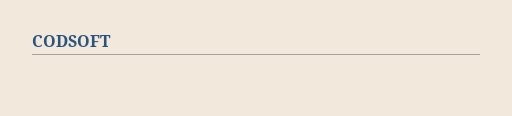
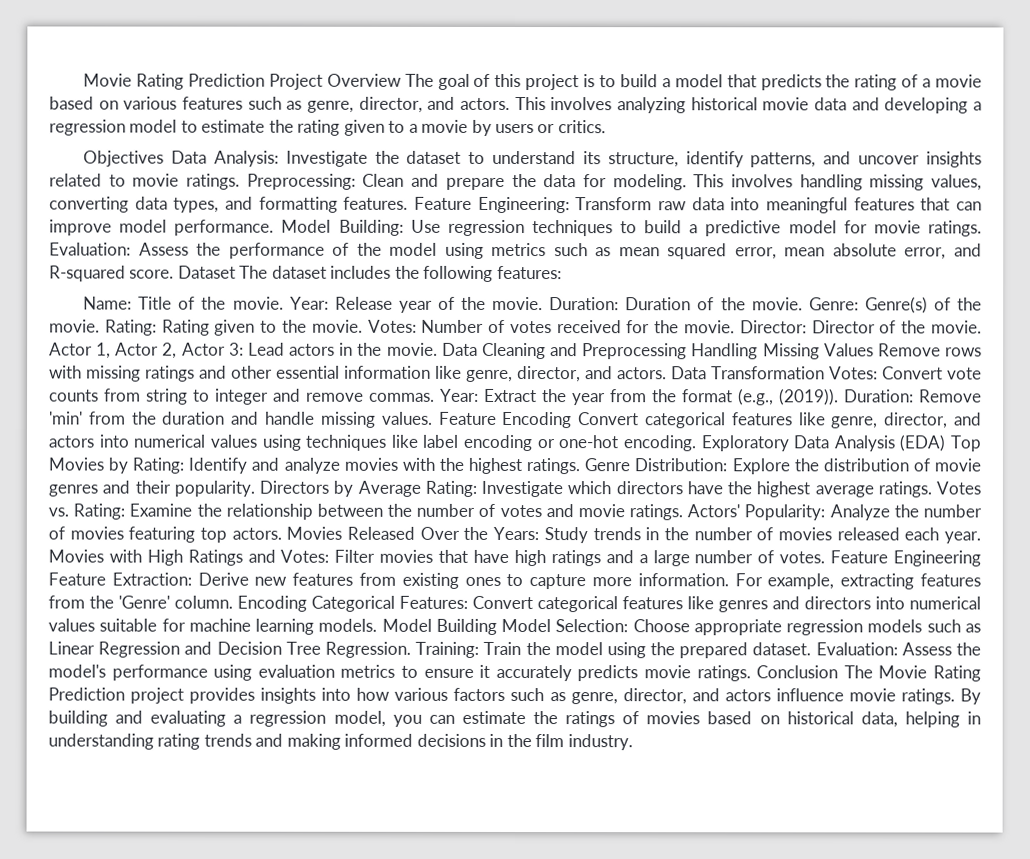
- CODSOFT
+ Movie Rating Prediction Project Overview The goal of this project is to build a model that predicts the rating of a movie based on various features such as genre, director, and actors. This involves analyzing historical movie data and developing a regression model to estimate the rating given to a movie by users or critics.
+ Objectives Data Analysis: Investigate the dataset to understand its structure, identify patterns, and uncover insights related to movie ratings. Preprocessing: Clean and prepare the data for modeling. This involves handling missing values, converting data types, and formatting features. Feature Engineering: Transform raw data into meaningful features that can improve model performance. Model Building: Use regression techniques to build a predictive model for movie ratings. Evaluation: Assess the performance of the model using metrics such as mean squared error, mean absolute error, and R-squared score. Dataset The dataset includes the following features:
+ Name: Title of the movie. Year: Release year of the movie. Duration: Duration of the movie. Genre: Genre(s) of the movie. Rating: Rating given to the movie. Votes: Number of votes received for the movie. Director: Director of the movie. Actor 1, Actor 2, Actor 3: Lead actors in the movie. Data Cleaning and Preprocessing Handling Missing Values Remove rows with missing ratings and other essential information like genre, director, and actors. Data Transformation Votes: Convert vote counts from string to integer and remove commas. Year: Extract the year from the format (e.g., (2019)). Duration: Remove 'min' from the duration and handle missing values. Feature Encoding Convert categorical features like genre, director, and actors into numerical values using techniques like label encoding or one-hot encoding. Exploratory Data Analysis (EDA) Top Movies by Rating: Identify and analyze movies with the highest ratings. Genre Distribution: Explore the distribution of movie genres and their popularity. Directors by Average Rating: Investigate which directors have the highest average ratings. Votes vs. Rating: Examine the relationship between the number of votes and movie ratings. Actors' Popularity: Analyze the number of movies featuring top actors. Movies Released Over the Years: Study trends in the number of movies released each year. Movies with High Ratings and Votes: Filter movies that have high ratings and a large number of votes. Feature Engineering Feature Extraction: Derive new features from existing ones to capture more information. For example, extracting features from the 'Genre' column. Encoding Categorical Features: Convert categorical features like genres and directors into numerical values suitable for machine learning models. Model Building Model Selection: Choose appropriate regression models such as Linear Regression and Decision Tree Regression. Training: Train the model using the prepared dataset. Evaluation: Assess the model's performance using evaluation metrics to ensure it accurately predicts movie ratings. Conclusion The Movie Rating Prediction project provides insights into how various factors such as genre, director, and actors influence movie ratings. By building and evaluating a regression model, you can estimate the ratings of movies based on historical data, helping in understanding rating trends and making informed decisions in the film industry.

